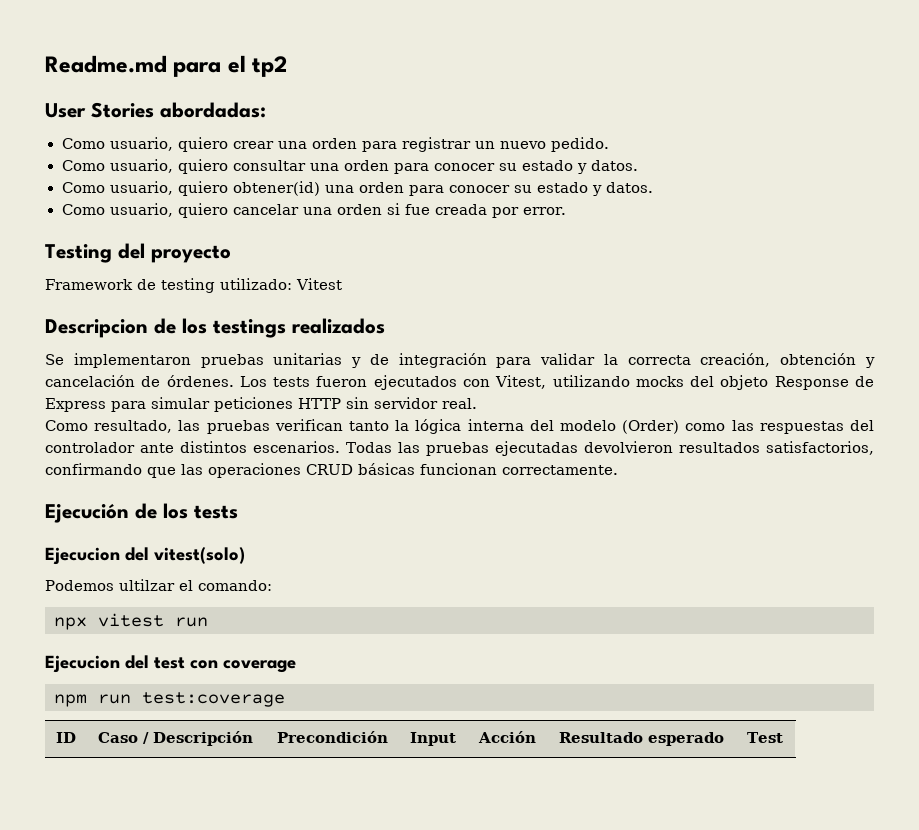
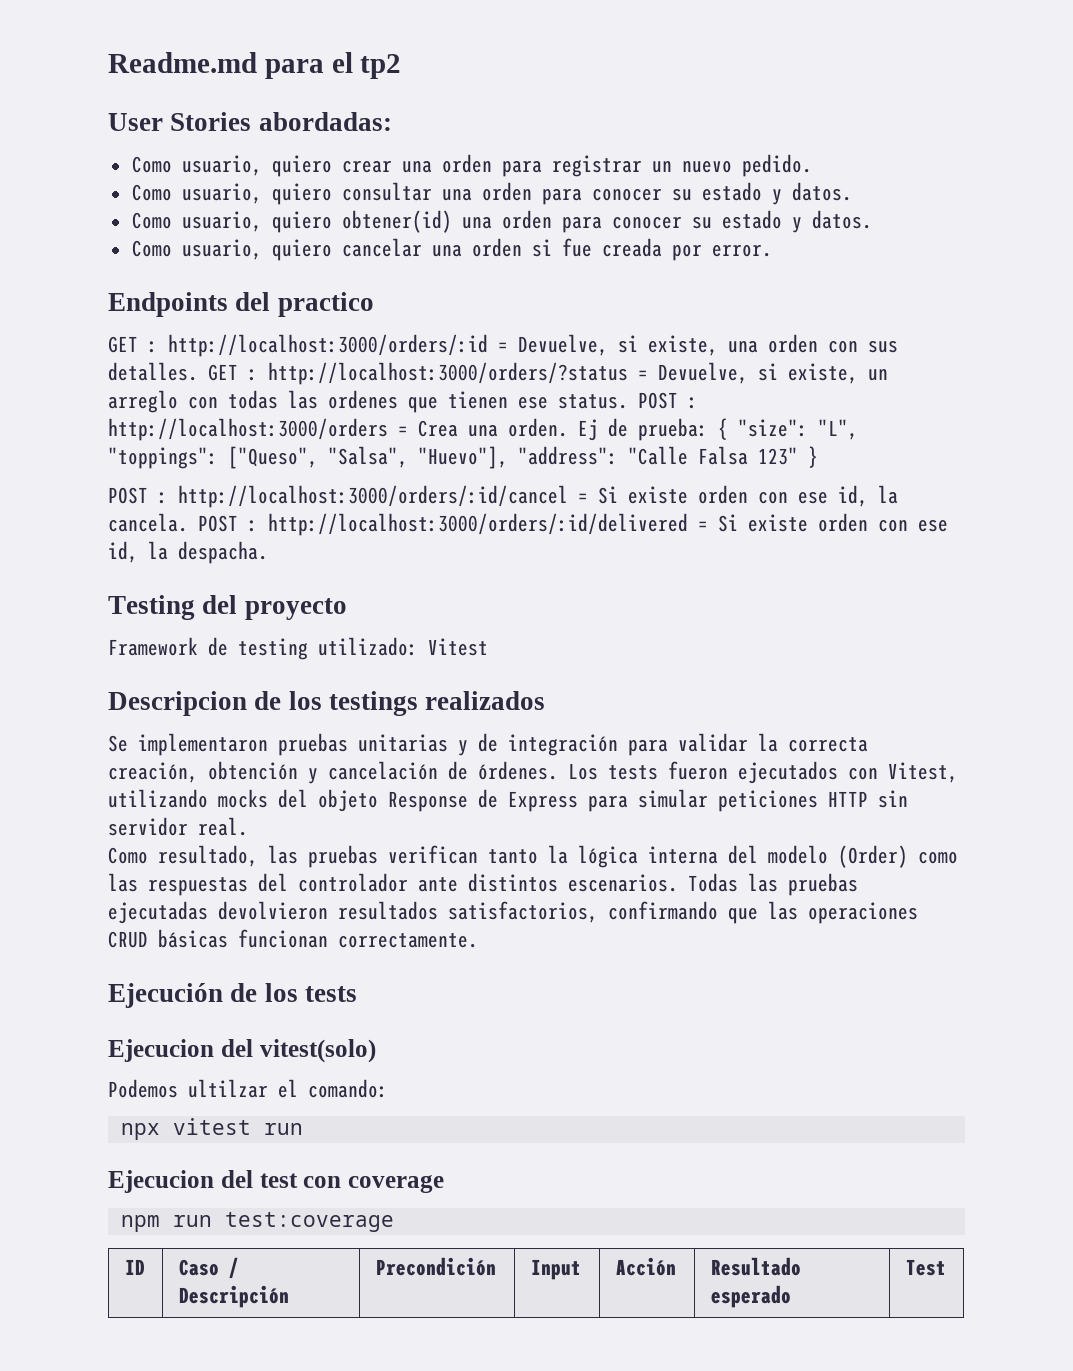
+ Endpoints del practico
+ GET : http://localhost:3000/orders/:id = Devuelve, si existe, una orden con sus detalles. GET : http://localhost:3000/orders/?status = Devuelve, si existe, un arreglo con todas las ordenes que tienen ese status. POST : http://localhost:3000/orders = Crea una orden. Ej de prueba: { "size": "L", "toppings": ["Queso", "Salsa", "Huevo"], "address": "Calle Falsa 123" }
+ POST : http://localhost:3000/orders/:id/cancel = Si existe orden con ese id, la cancela. POST : http://localhost:3000/orders/:id/delivered = Si existe orden con ese id, la despacha.

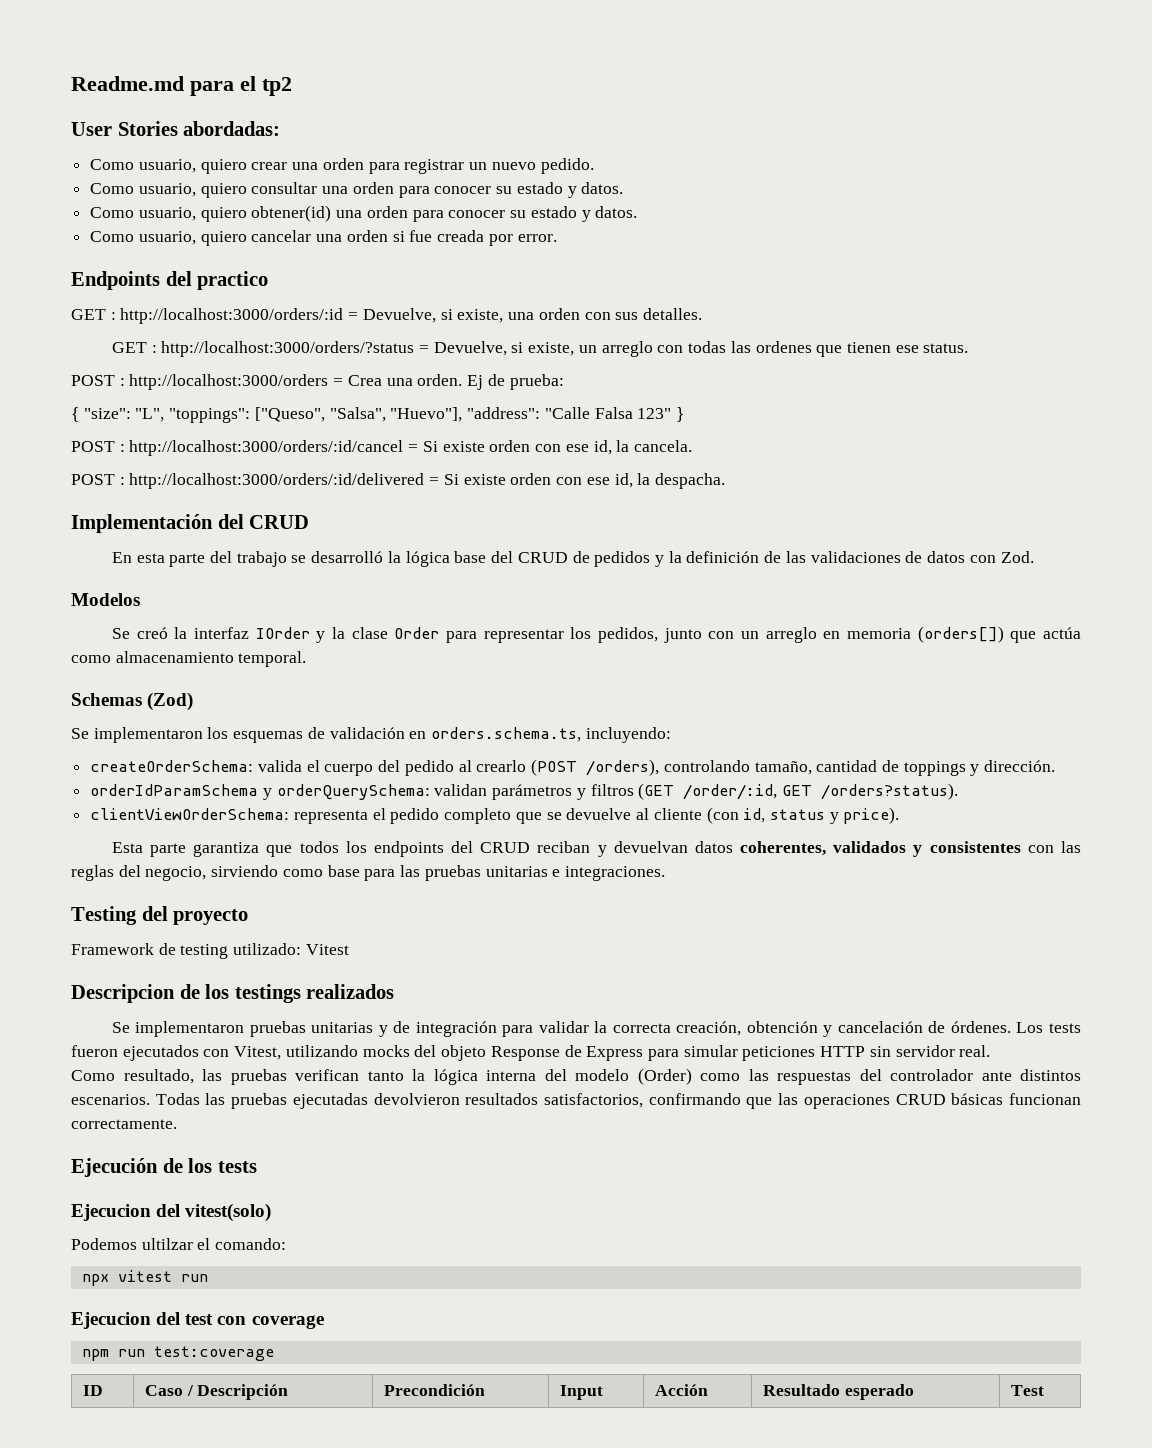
- GET : http://localhost:3000/orders/:id = Devuelve, si existe, una orden con sus detalles. GET : http://localhost:3000/orders/?status = Devuelve, si existe, un arreglo con todas las ordenes que tienen ese status. POST : http://localhost:3000/orders = Crea una orden.
+ GET : http://localhost:3000/orders/:id = Devuelve, si existe, una orden con sus detalles.
+ GET : http://localhost:3000/orders/?status = Devuelve, si existe, un arreglo con todas las ordenes que tienen ese status.
+ POST : http://localhost:3000/orders = Crea una orden.
- Ej de prueba: { "size": "L", "toppings": ["Queso", "Salsa", "Huevo"], "address": "Calle Falsa 123" }
+ Ej de prueba:
+ { "size": "L", "toppings": ["Queso", "Salsa", "Huevo"], "address": "Calle Falsa 123" }
- POST : http://localhost:3000/orders/:id/cancel = Si existe orden con ese id, la cancela. POST : http://localhost:3000/orders/:id/delivered = Si existe orden con ese id, la despacha.
+ POST : http://localhost:3000/orders/:id/cancel = Si existe orden con ese id, la cancela.
+ POST : http://localhost:3000/orders/:id/delivered = Si existe orden con ese id, la despacha.
+ Implementación del CRUD
+ En esta parte del trabajo se desarrolló la lógica base del CRUD de pedidos y la definición de las validaciones de datos con Zod.
+ Modelos
+ Se creó la interfaz IOrder y la clase Order para representar los pedidos, junto con un arreglo en memoria (orders[]) que actúa como almacenamiento temporal.
+ Schemas (Zod)
+ Se implementaron los esquemas de validación en orders.schema.ts, incluyendo:
+ createOrderSchema: valida el cuerpo del pedido al crearlo (POST /orders), controlando tamaño, cantidad de toppings y dirección.
+ orderIdParamSchema y orderQuerySchema: validan parámetros y filtros (GET /order/:id, GET /orders?status).
+ clientViewOrderSchema: representa el pedido completo que se devuelve al cliente (con id, status y price).
+ Esta parte garantiza que todos los endpoints del CRUD reciban y devuelvan datos coherentes, validados y consistentes con las reglas del negocio, sirviendo como base para las pruebas unitarias e integraciones.

